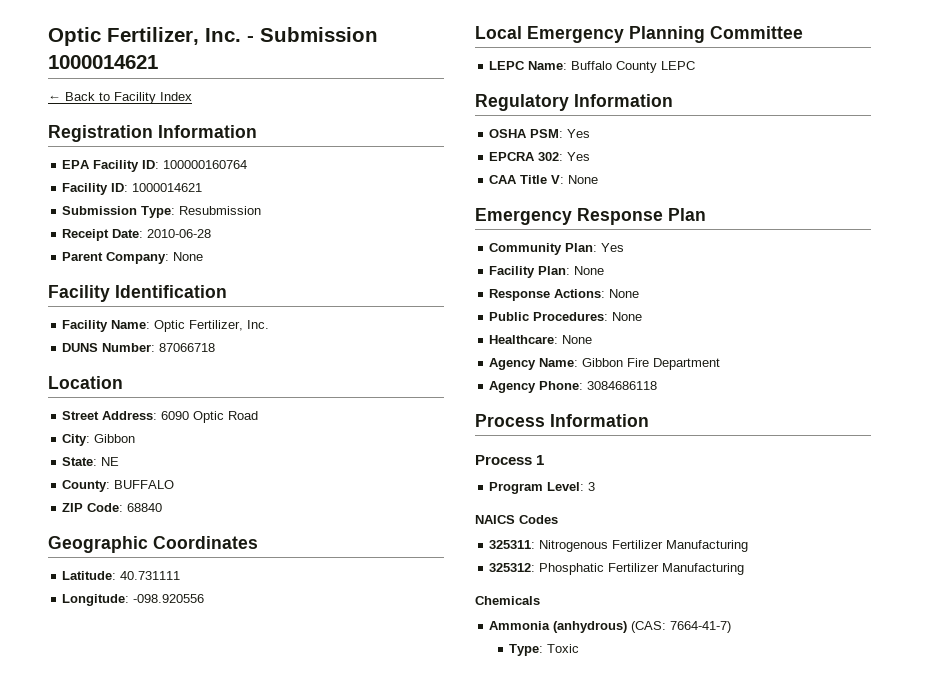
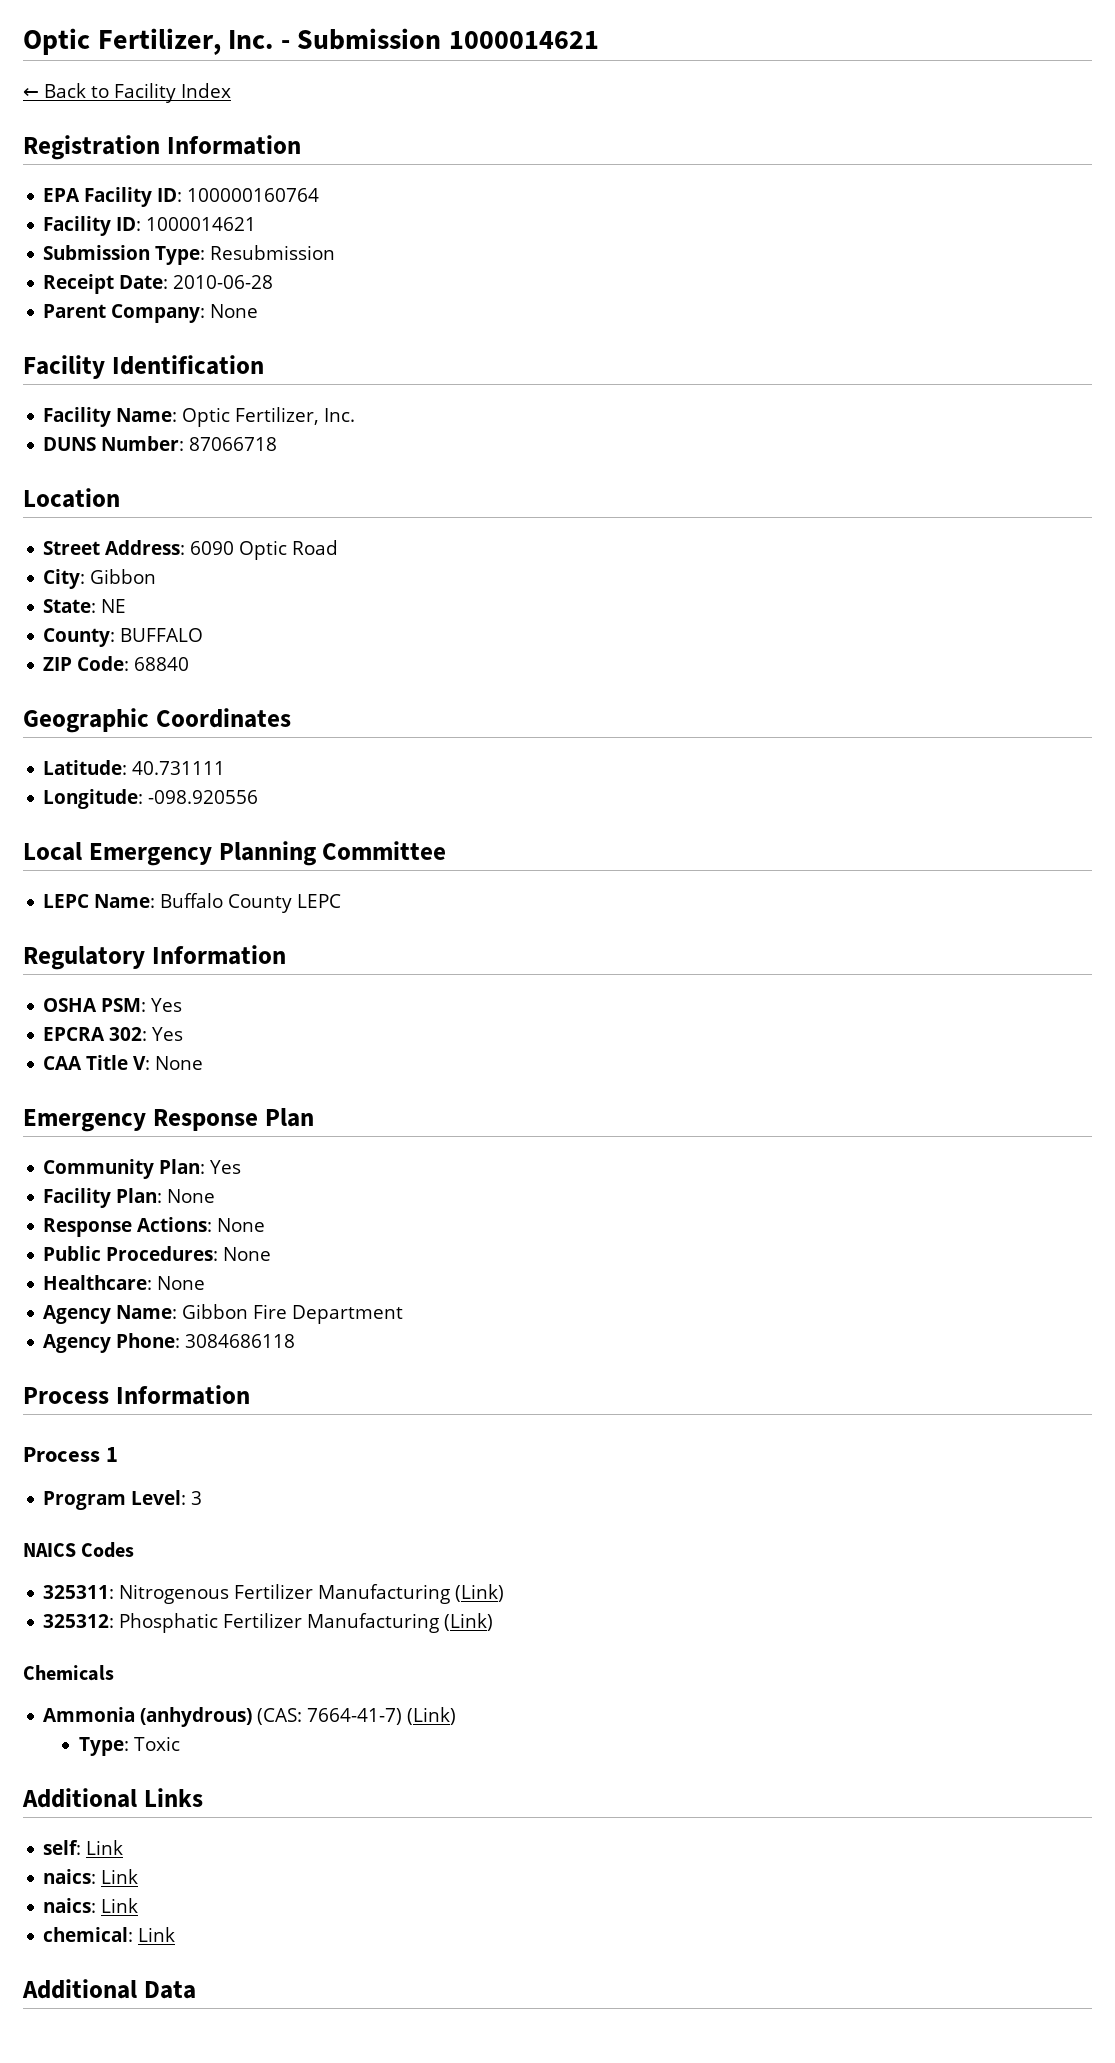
- 325311: Nitrogenous Fertilizer Manufacturing
+ 325311: Nitrogenous Fertilizer Manufacturing (Link)
- 325312: Phosphatic Fertilizer Manufacturing
+ 325312: Phosphatic Fertilizer Manufacturing (Link)
- Ammonia (anhydrous) (CAS: 7664-41-7)
+ Ammonia (anhydrous) (CAS: 7664-41-7) (Link)
+ Additional Links
+ self: Link
+ naics: Link
+ naics: Link
+ chemical: Link
+ Additional Data

